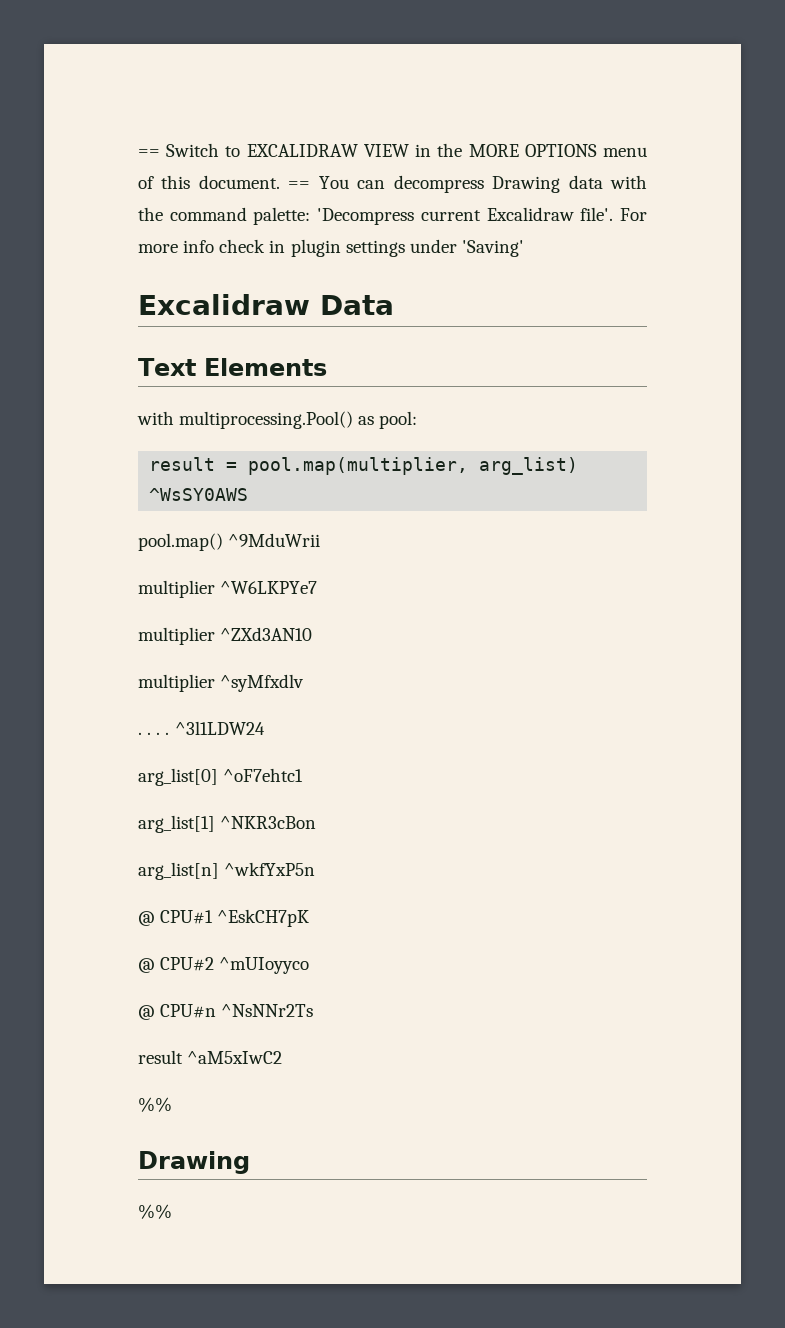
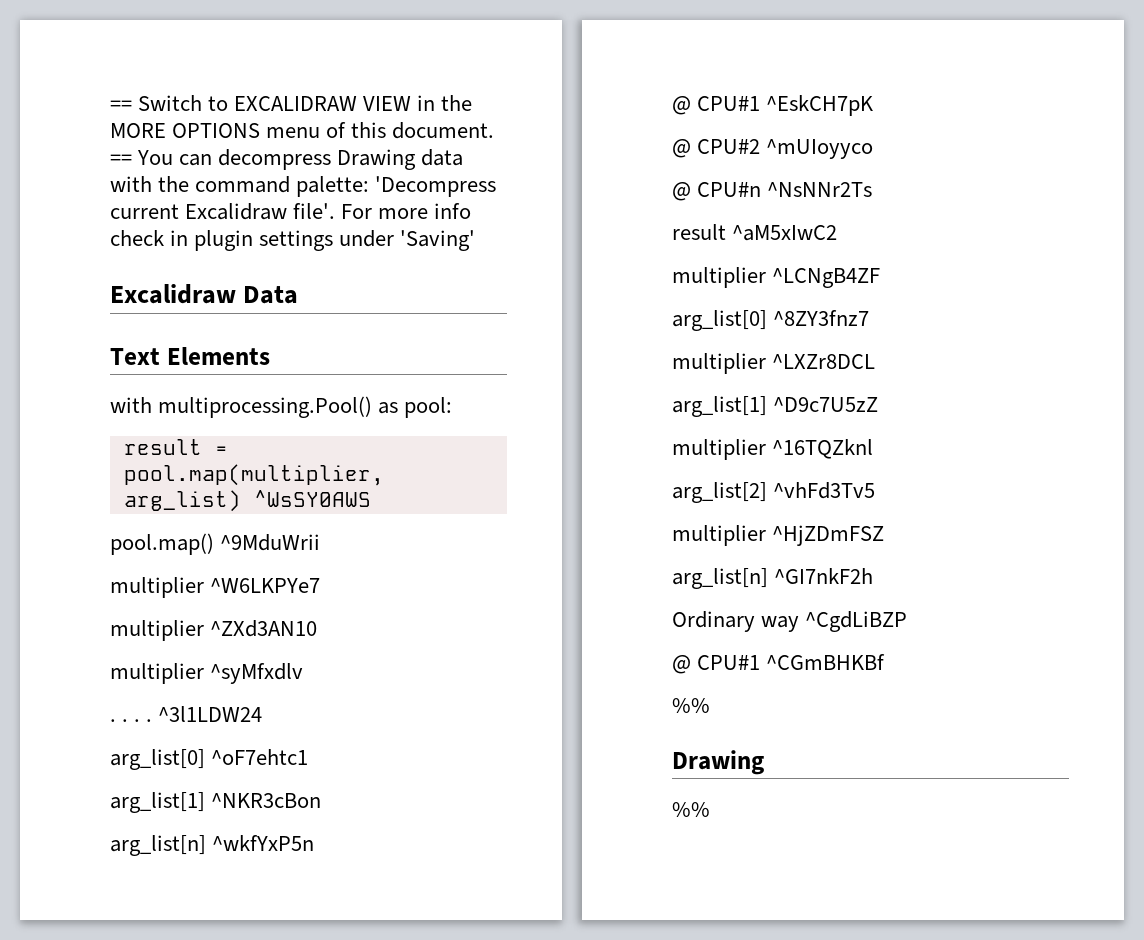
+ multiplier ^LCNgB4ZF
+ arg_list[0] ^8ZY3fnz7
+ multiplier ^LXZr8DCL
+ arg_list[1] ^D9c7U5zZ
+ multiplier ^16TQZknl
+ arg_list[2] ^vhFd3Tv5
+ multiplier ^HjZDmFSZ
+ arg_list[n] ^GI7nkF2h
+ Ordinary way ^CgdLiBZP
+ @ CPU#1 ^CGmBHKBf

